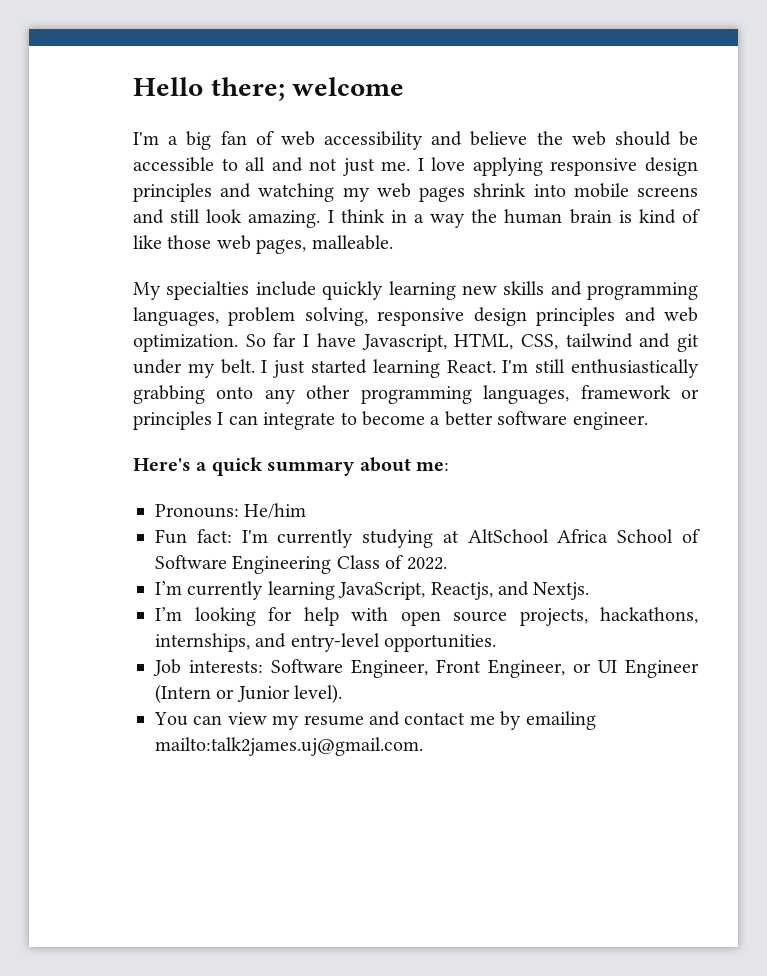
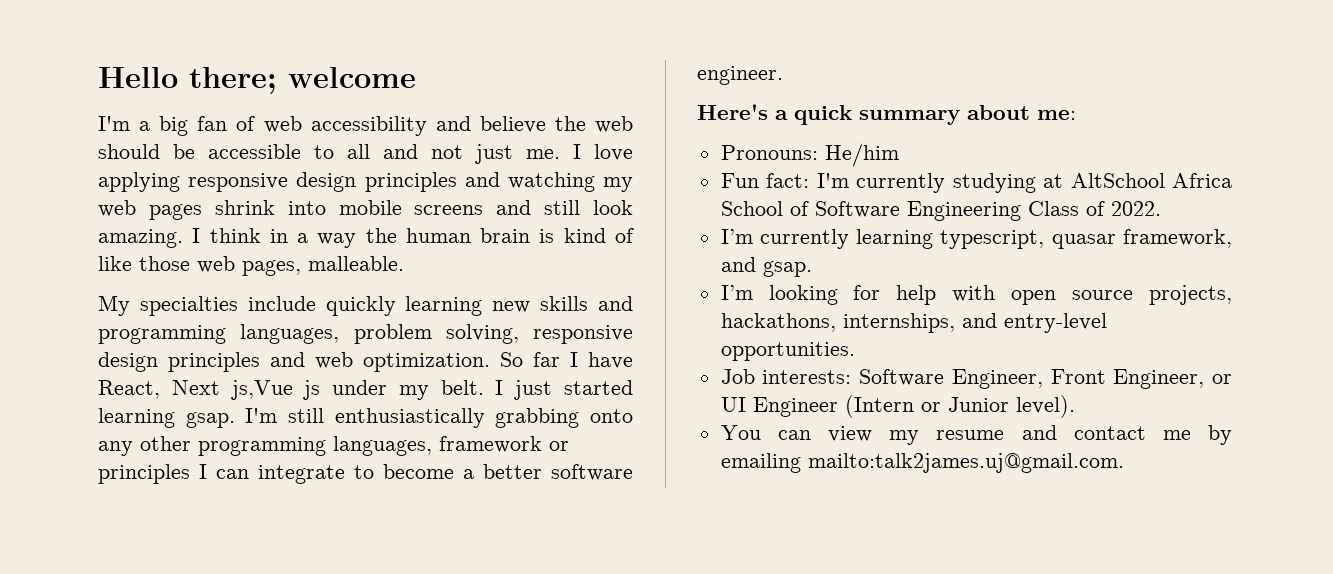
- So far I have Javascript, HTML, CSS, tailwind and git under my belt.
+ So far I have React, Next js,Vue js under my belt.
- I just started learning React.
+ I just started learning gsap.
- I’m currently learning JavaScript, Reactjs, and Nextjs.
+ I’m currently learning typescript, quasar framework, and gsap.

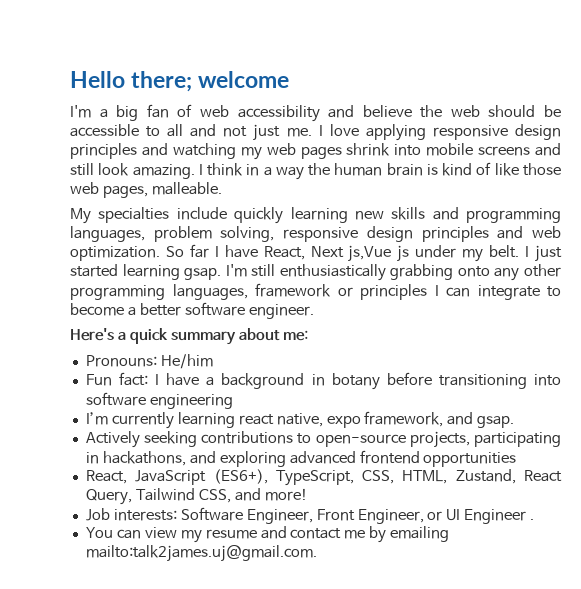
- Fun fact: I'm currently studying at AltSchool Africa School of Software Engineering Class of 2022.
+ Fun fact: I have a background in botany before transitioning into software engineering
- I’m currently learning typescript, quasar framework, and gsap.
+ I’m currently learning react native, expo framework, and gsap.
- I’m looking for help with open source projects, hackathons, internships, and entry-level opportunities.
+ Actively seeking contributions to open-source projects, participating in hackathons, and exploring advanced frontend opportunities
+ React, JavaScript (ES6+), TypeScript, CSS, HTML, Zustand, React Query, Tailwind CSS, and more!
- Job interests: Software Engineer, Front Engineer, or UI Engineer (Intern or Junior level).
+ Job interests: Software Engineer, Front Engineer, or UI Engineer .

